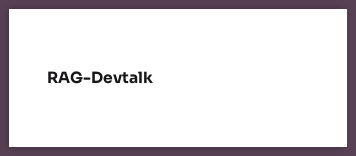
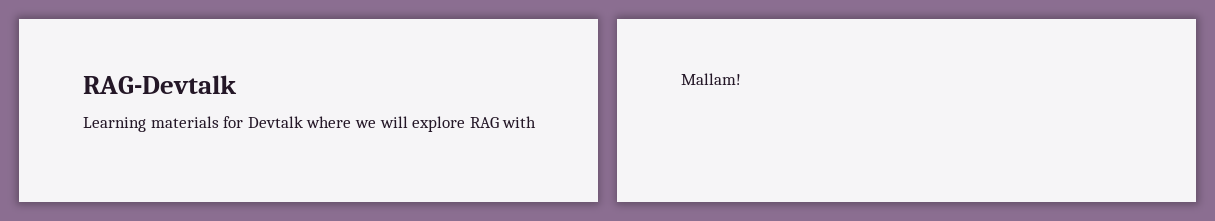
+ Learning materials for Devtalk where we will explore RAG with Mallam!

